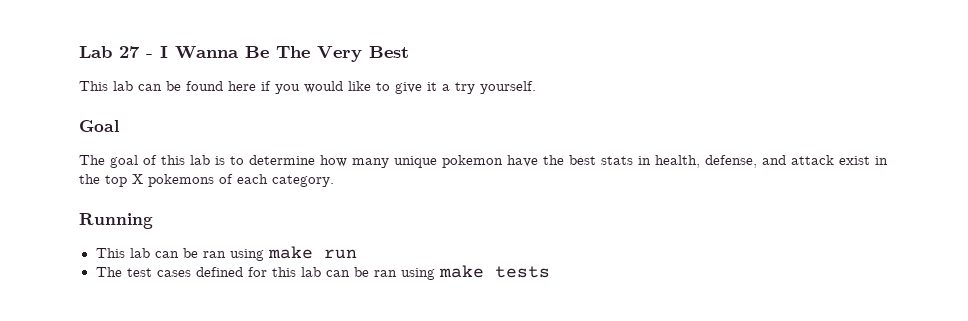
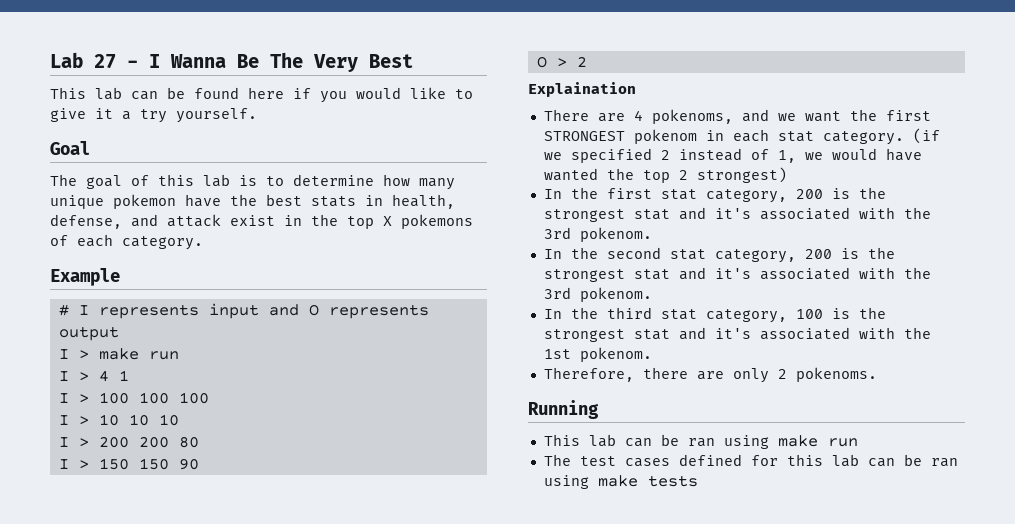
+ Example
+ # I represents input and O represents output
+ I > make run
+ I > 4 1
+ I > 100 100 100
+ I > 10 10 10
+ I > 200 200 80
+ I > 150 150 90
+ O > 2
+ Explaination
+ There are 4 pokenoms, and we want the first STRONGEST pokenom in each stat category. (if we specified 2 instead of 1, we would have wanted the top 2 strongest)
+ In the first stat category, 200 is the strongest stat and it's associated with the 3rd pokenom.
+ In the second stat category, 200 is the strongest stat and it's associated with the 3rd pokenom.
+ In the third stat category, 100 is the strongest stat and it's associated with the 1st pokenom.
+ Therefore, there are only 2 pokenoms.

